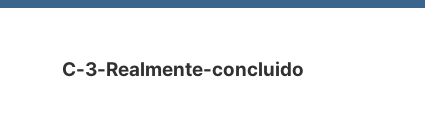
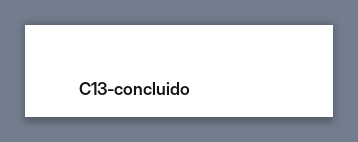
- C-3-Realmente-concluido
+ C13-concluido

